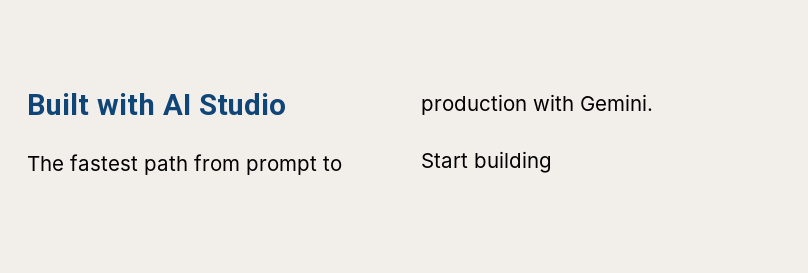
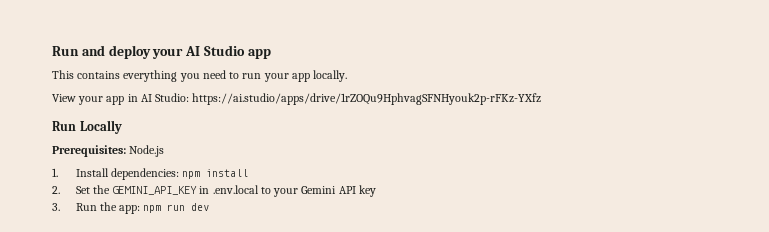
- Built with AI Studio
- The fastest path from prompt to production with Gemini.
- Start building
+ Run and deploy your AI Studio app
+ This contains everything you need to run your app locally.
+ View your app in AI Studio: https://ai.studio/apps/drive/1rZOQu9HphvagSFNHyouk2p-rFKz-YXfz
+ Run Locally
+ Prerequisites: Node.js
+ 1. Install dependencies: npm install
+ 2. Set the GEMINI_API_KEY in .env.local to your Gemini API key
+ 3. Run the app: npm run dev

